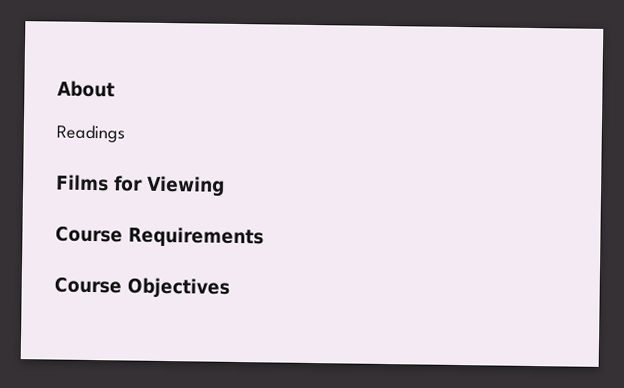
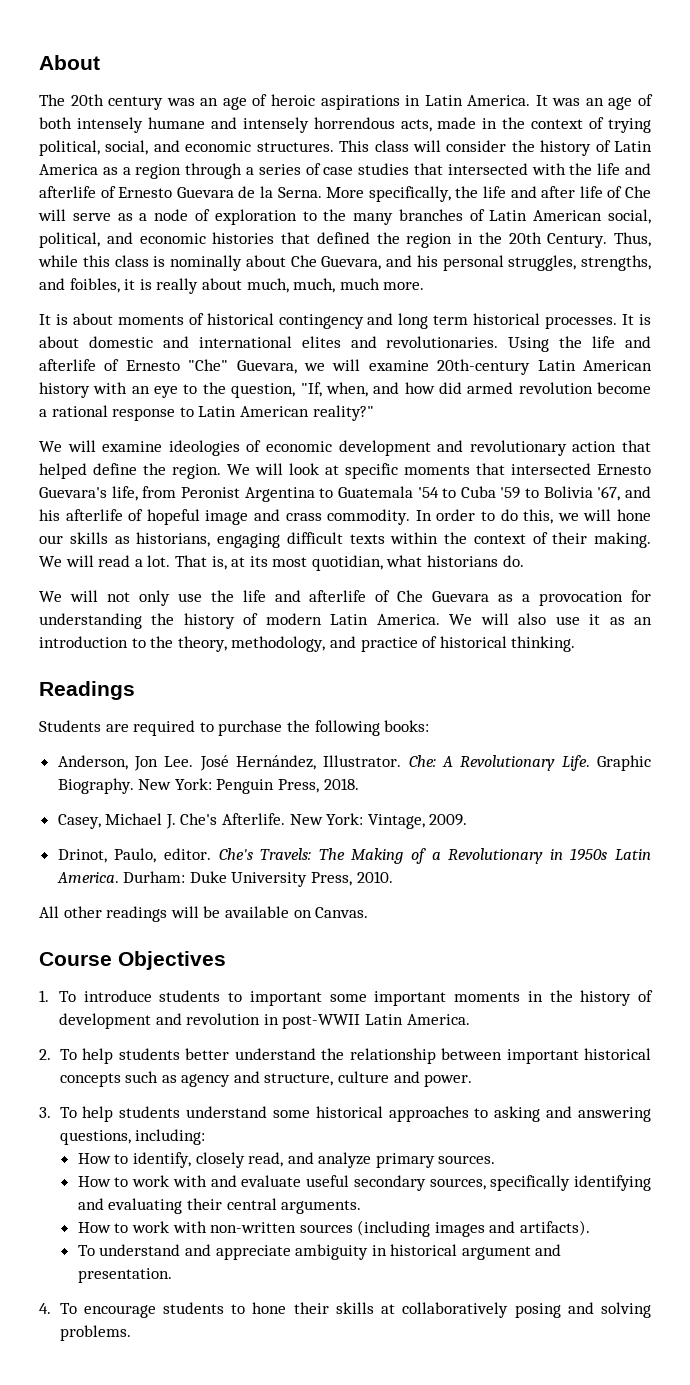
+ The 20th century was an age of heroic aspirations in Latin America. It was an age of both intensely humane and intensely horrendous acts, made in the context of trying political, social, and economic structures. This class will consider the history of Latin America as a region through a series of case studies that intersected with the life and afterlife of Ernesto Guevara de la Serna. More specifically, the life and after life of Che will serve as a node of exploration to the many branches of Latin American social, political, and economic histories that defined the region in the 20th Century. Thus, while this class is nominally about Che Guevara, and his personal struggles, strengths, and foibles, it is really about much, much, much more.
+ It is about moments of historical contingency and long term historical processes. It is about domestic and international elites and revolutionaries. Using the life and afterlife of Ernesto "Che" Guevara, we will examine 20th-century Latin American history with an eye to the question, "If, when, and how did armed revolution become a rational response to Latin American reality?"
+ We will examine ideologies of economic development and revolutionary action that helped define the region. We will look at specific moments that intersected Ernesto Guevara's life, from Peronist Argentina to Guatemala '54 to Cuba '59 to Bolivia '67, and his afterlife of hopeful image and crass commodity. In order to do this, we will hone our skills as historians, engaging difficult texts within the context of their making. We will read a lot. That is, at its most quotidian, what historians do.
+ We will not only use the life and afterlife of Che Guevara as a provocation for understanding the history of modern Latin America. We will also use it as an introduction to the theory, methodology, and practice of historical thinking.
  Readings
- Films for Viewing
- Course Requirements
+ Students are required to purchase the following books:
+ Anderson, Jon Lee. José Hernández, Illustrator. Che: A Revolutionary Life. Graphic Biography. New York: Penguin Press, 2018.
+ Casey, Michael J. Che's Afterlife. New York: Vintage, 2009.
+ Drinot, Paulo, editor. Che's Travels: The Making of a Revolutionary in 1950s Latin America. Durham: Duke University Press, 2010.
+ All other readings will be available on Canvas.
  Course Objectives
+ 1. To introduce students to important some important moments in the history of development and revolution in post-WWII Latin America.
+ 2. To help students better understand the relationship between important historical concepts such as agency and structure, culture and power.
+ 3. To help students understand some historical approaches to asking and answering questions, including:
+ How to identify, closely read, and analyze primary sources.
+ How to work with and evaluate useful secondary sources, specifically identifying and evaluating their central arguments.
+ How to work with non-written sources (including images and artifacts).
+ To understand and appreciate ambiguity in historical argument and presentation.
+ 4. To encourage students to hone their skills at collaboratively posing and solving problems.

